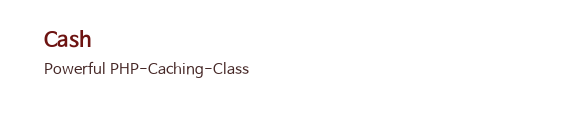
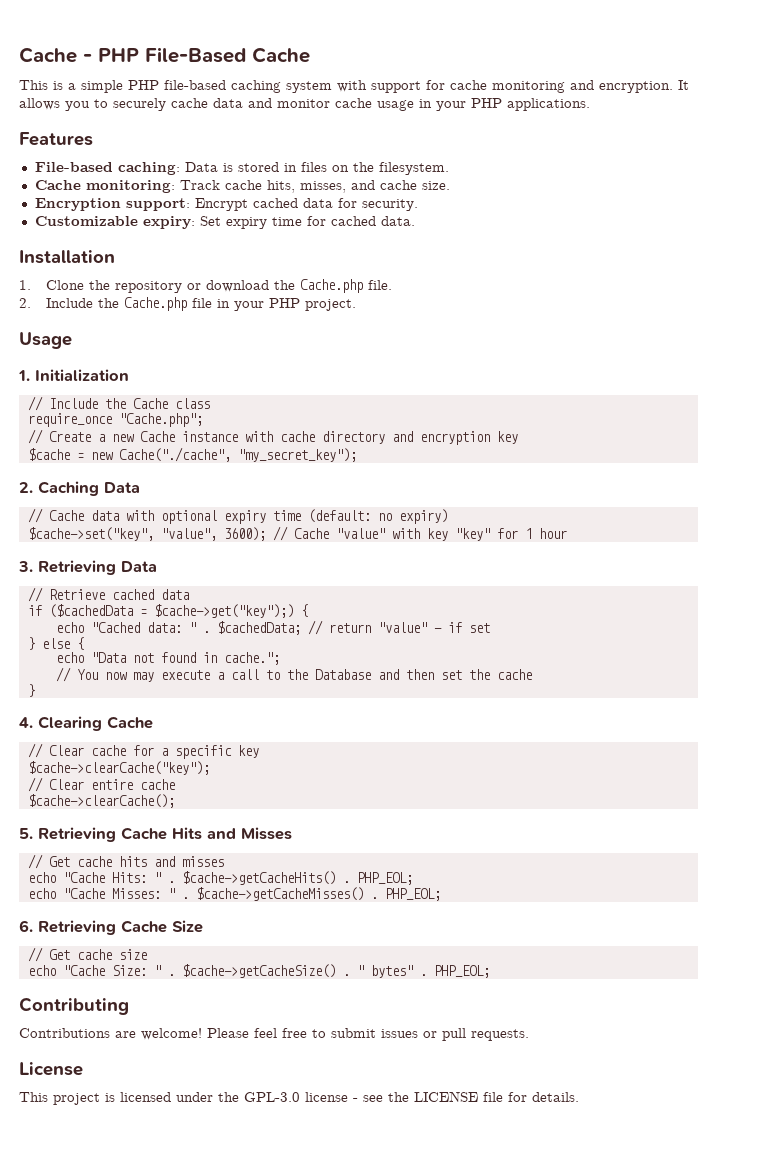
- Cash
- Powerful PHP-Caching-Class
+ Cache - PHP File-Based Cache
+ This is a simple PHP file-based caching system with support for cache monitoring and encryption. It allows you to securely cache data and monitor cache usage in your PHP applications.
+ Features
+ File-based caching: Data is stored in files on the filesystem.
+ Cache monitoring: Track cache hits, misses, and cache size.
+ Encryption support: Encrypt cached data for security.
+ Customizable expiry: Set expiry time for cached data.
+ Installation
+ 1. Clone the repository or download the Cache.php file.
+ 2. Include the Cache.php file in your PHP project.
+ Usage
+ 1. Initialization
+ // Include the Cache class
+ require_once "Cache.php";
+ // Create a new Cache instance with cache directory and encryption key
+ $cache = new Cache("./cache", "my_secret_key");
+ 2. Caching Data
+ // Cache data with optional expiry time (default: no expiry)
+ $cache->set("key", "value", 3600); // Cache "value" with key "key" for 1 hour
+ 3. Retrieving Data
+ // Retrieve cached data
+ if ($cachedData = $cache->get("key");) {
+ echo "Cached data: " . $cachedData; // return "value" - if set
+ } else {
+ echo "Data not found in cache.";
+ // You now may execute a call to the Database and then set the cache
+ }
+ 4. Clearing Cache
+ // Clear cache for a specific key
+ $cache->clearCache("key");
+ // Clear entire cache
+ $cache->clearCache();
+ 5. Retrieving Cache Hits and Misses
+ // Get cache hits and misses
+ echo "Cache Hits: " . $cache->getCacheHits() . PHP_EOL;
+ echo "Cache Misses: " . $cache->getCacheMisses() . PHP_EOL;
+ 6. Retrieving Cache Size
+ // Get cache size
+ echo "Cache Size: " . $cache->getCacheSize() . " bytes" . PHP_EOL;
+ Contributing
+ Contributions are welcome! Please feel free to submit issues or pull requests.
+ License
+ This project is licensed under the GPL-3.0 license - see the LICENSE file for details.

